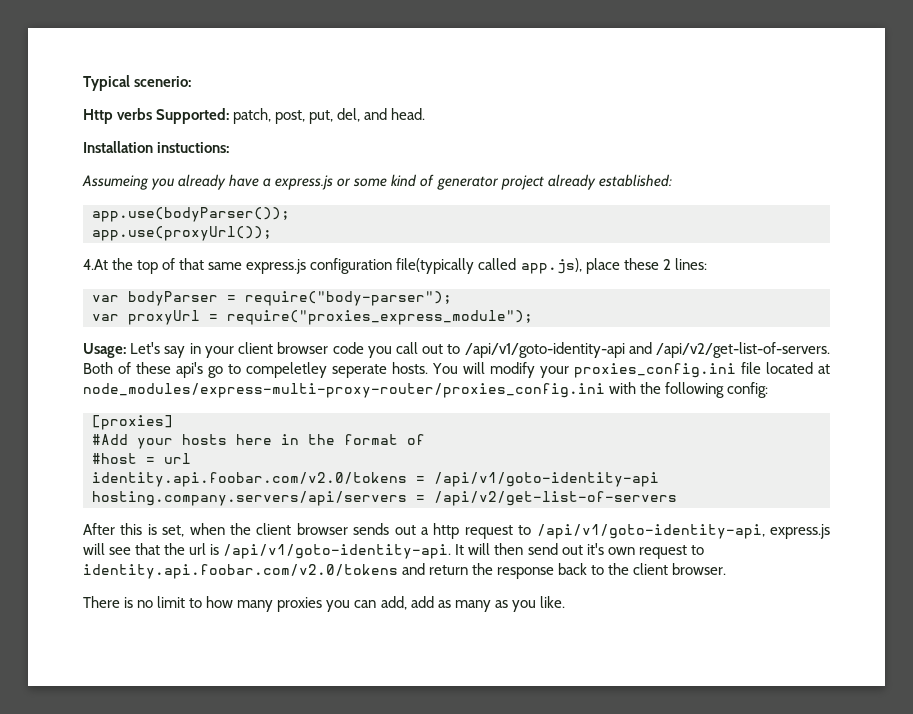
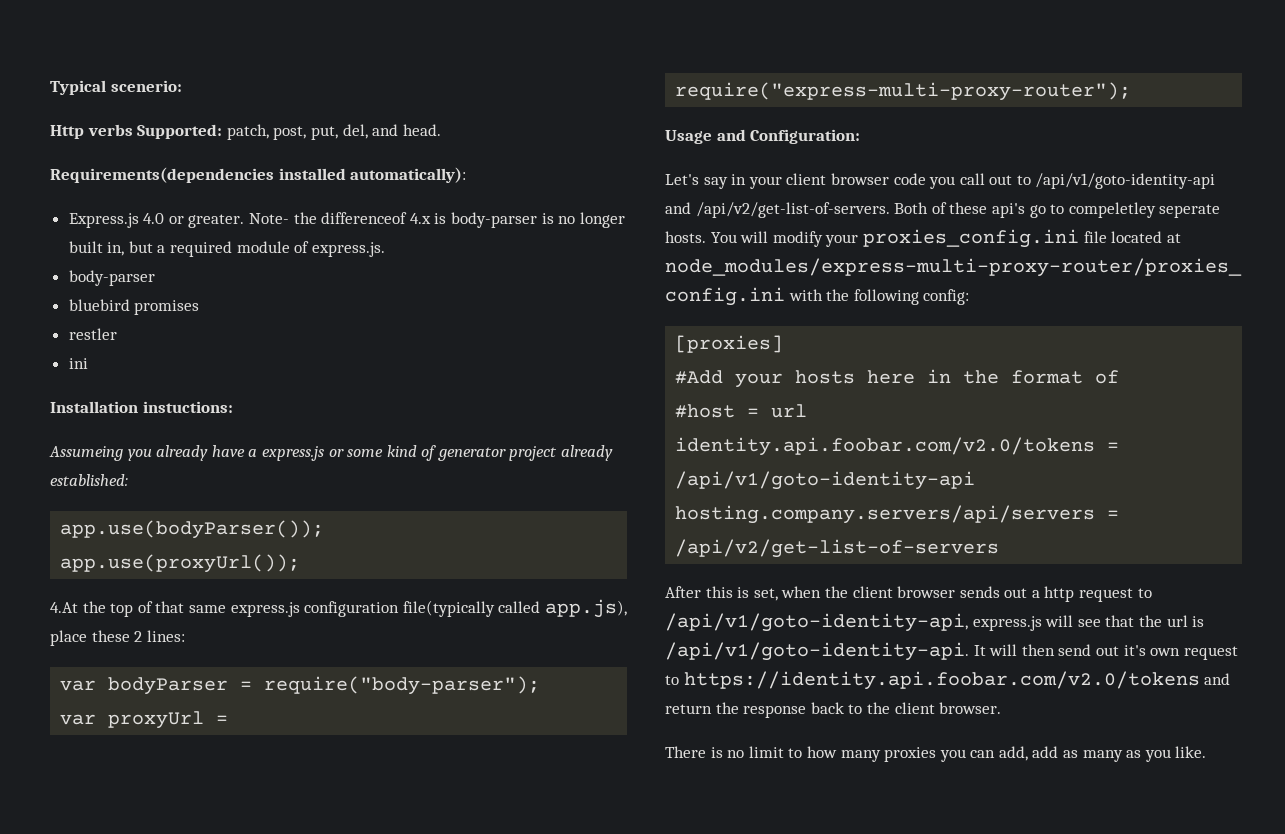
+ Requirements(dependencies installed automatically):
+ Express.js 4.0 or greater. Note- the differenceof 4.x is body-parser is no longer built in, but a required module of express.js.
+ body-parser
+ bluebird promises
+ restler
+ ini
- var proxyUrl = require("proxies_express_module");
- Usage: Let's say in your client browser code you call out to /api/v1/goto-identity-api and /api/v2/get-list-of-servers.
+ var proxyUrl = require("express-multi-proxy-router");
+ Usage and Configuration:
+ Let's say in your client browser code you call out to /api/v1/goto-identity-api and /api/v2/get-list-of-servers.
- It will then send out it's own request to identity.api.foobar.com/v2.0/tokens and return the response back to the client browser.
+ It will then send out it's own request to https://identity.api.foobar.com/v2.0/tokens and return the response back to the client browser.

